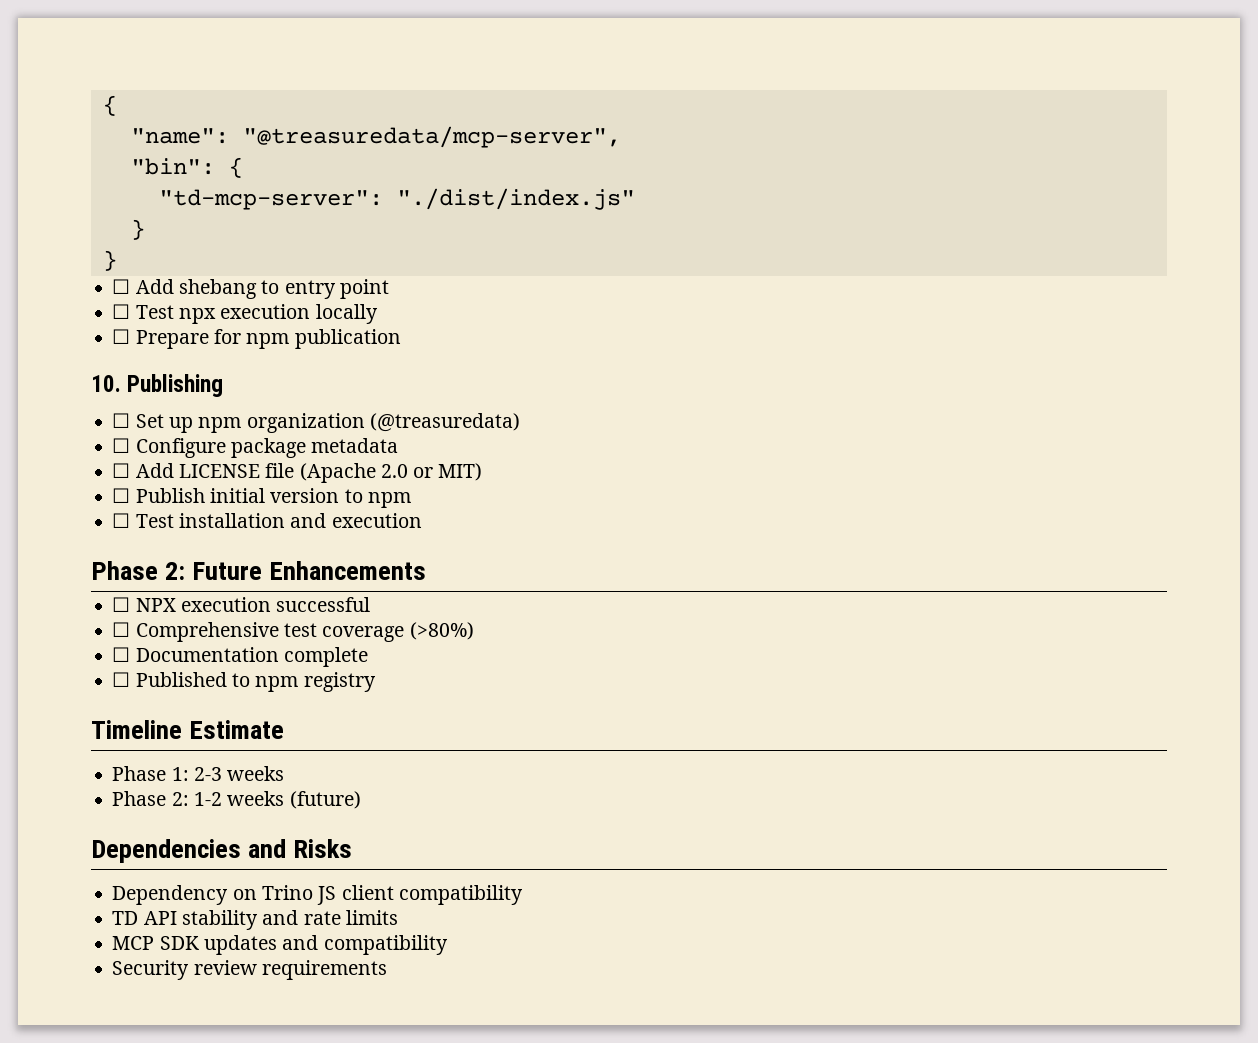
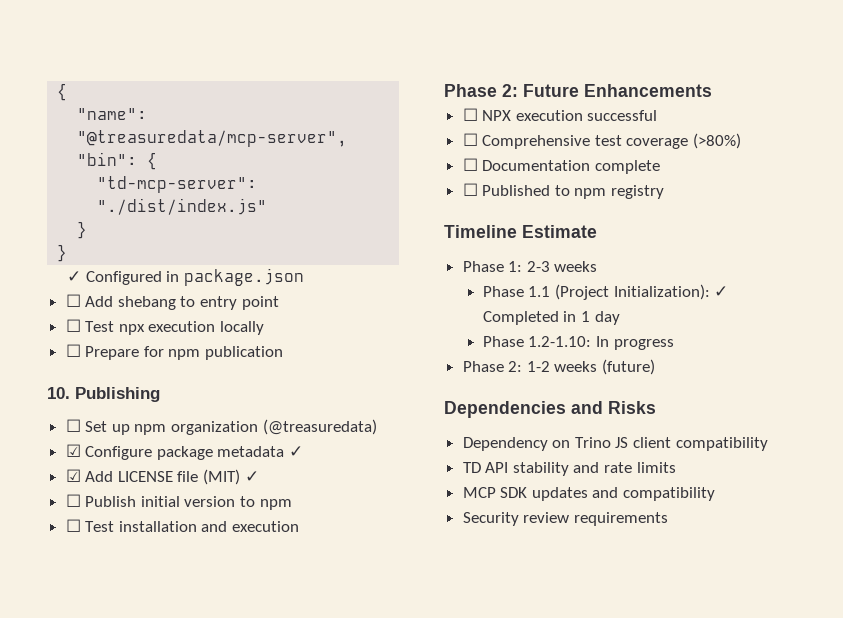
+ ✓ Configured in package.json
- ☐ Configure package metadata
- ☐ Add LICENSE file (Apache 2.0 or MIT)
+ ☑ Configure package metadata ✓
+ ☑ Add LICENSE file (MIT) ✓
+ Phase 1.1 (Project Initialization): ✓ Completed in 1 day
+ Phase 1.2-1.10: In progress

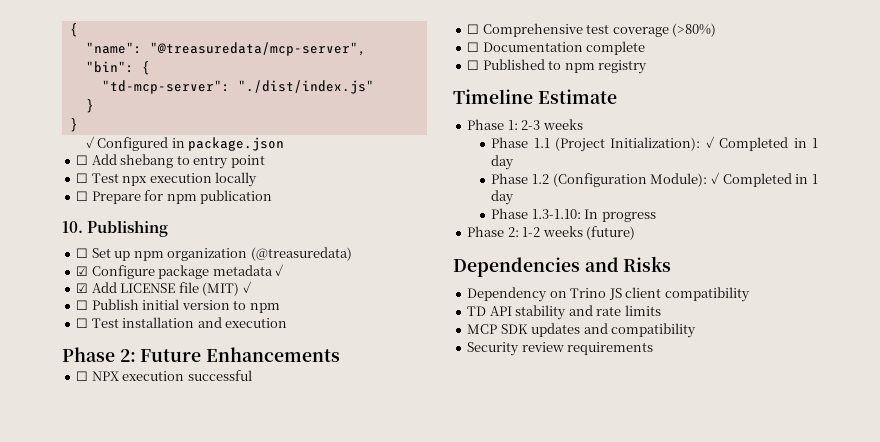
- Phase 1.2-1.10: In progress
+ Phase 1.2 (Configuration Module): ✓ Completed in 1 day
+ Phase 1.3-1.10: In progress

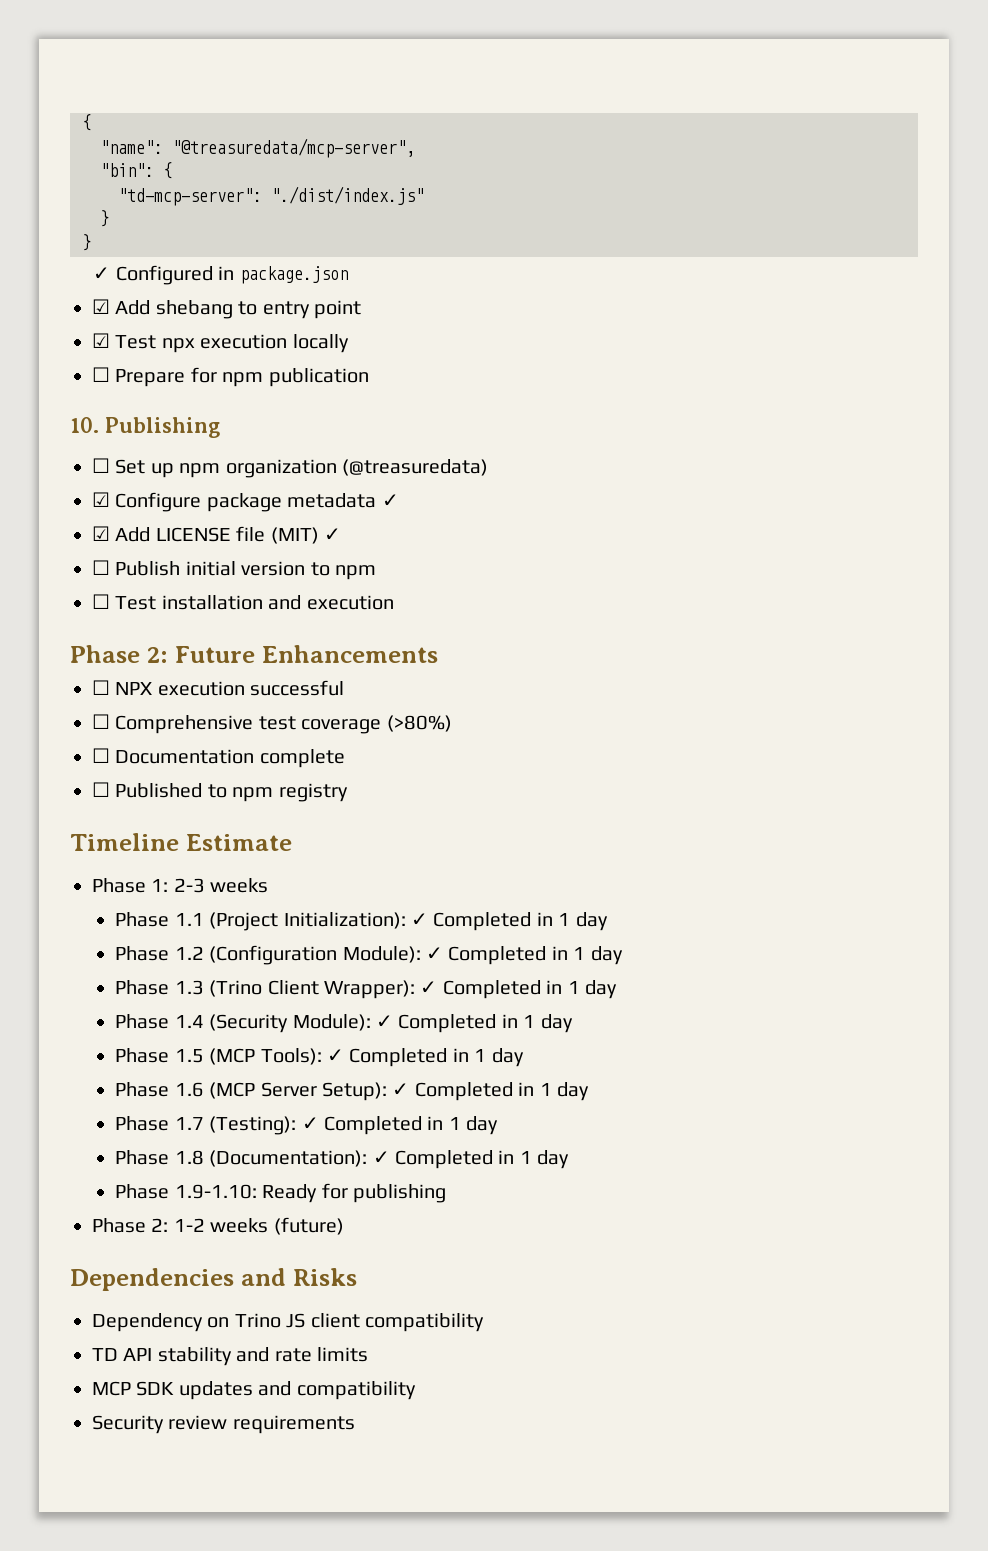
- ☐ Add shebang to entry point
+ ☑ Add shebang to entry point
- ☐ Test npx execution locally
+ ☑ Test npx execution locally
- Phase 1.3-1.10: In progress
+ Phase 1.3 (Trino Client Wrapper): ✓ Completed in 1 day
+ Phase 1.4 (Security Module): ✓ Completed in 1 day
+ Phase 1.5 (MCP Tools): ✓ Completed in 1 day
+ Phase 1.6 (MCP Server Setup): ✓ Completed in 1 day
+ Phase 1.7 (Testing): ✓ Completed in 1 day
+ Phase 1.8 (Documentation): ✓ Completed in 1 day
+ Phase 1.9-1.10: Ready for publishing

